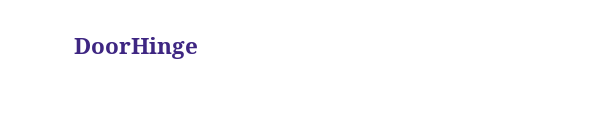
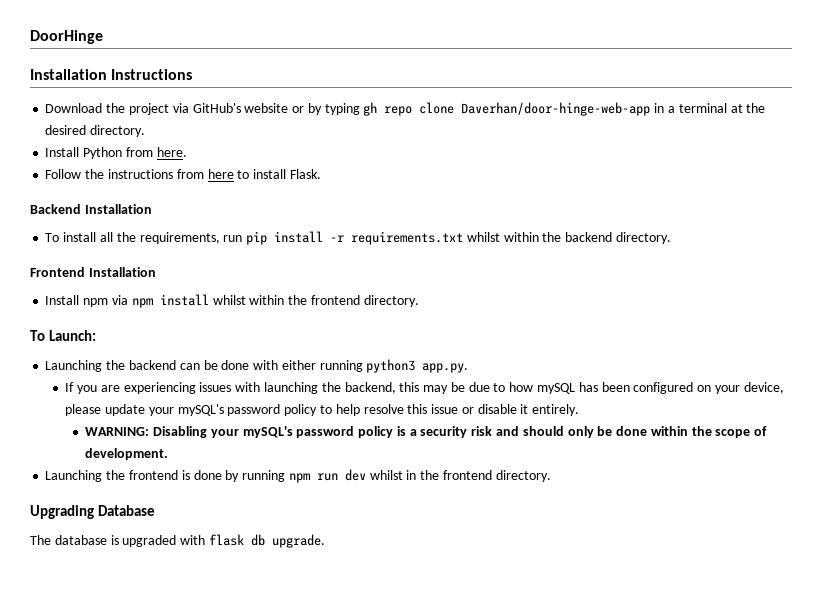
+ Installation Instructions
+ Download the project via GitHub's website or by typing gh repo clone Daverhan/door-hinge-web-app in a terminal at the desired directory.
+ Install Python from here.
+ Follow the instructions from here to install Flask.
+ Backend Installation
+ To install all the requirements, run pip install -r requirements.txt whilst within the backend directory.
+ Frontend Installation
+ Install npm via npm install whilst within the frontend directory.
+ To Launch:
+ Launching the backend can be done with either running python3 app.py.
+ If you are experiencing issues with launching the backend, this may be due to how mySQL has been configured on your device, please update your mySQL's password policy to help resolve this issue or disable it entirely.
+ WARNING: Disabling your mySQL's password policy is a security risk and should only be done within the scope of development.
+ Launching the frontend is done by running npm run dev whilst in the frontend directory.
+ Upgrading Database
+ The database is upgraded with flask db upgrade.

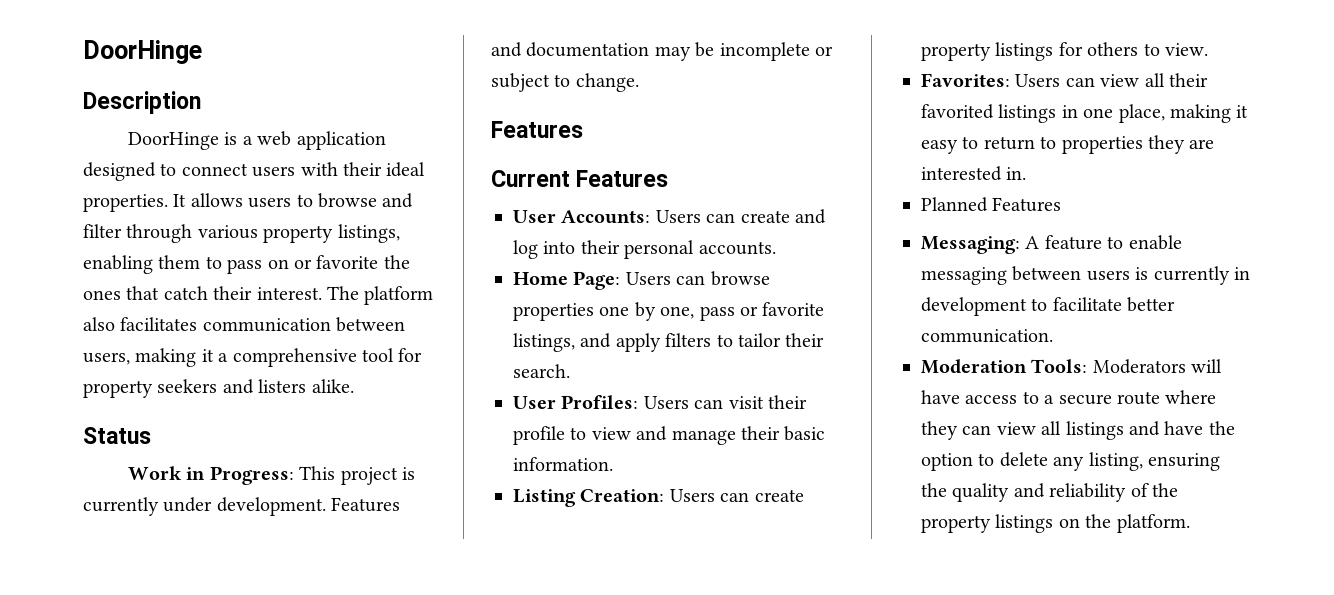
- Installation Instructions
- Download the project via GitHub's website or by typing gh repo clone Daverhan/door-hinge-web-app in a terminal at the desired directory.
- Install Python from here.
- Follow the instructions from here to install Flask.
- Backend Installation
- To install all the requirements, run pip install -r requirements.txt whilst within the backend directory.
- Frontend Installation
- Install npm via npm install whilst within the frontend directory.
- To Launch:
- Launching the backend can be done with either running python3 app.py.
- If you are experiencing issues with launching the backend, this may be due to how mySQL has been configured on your device, please update your mySQL's password policy to help resolve this issue or disable it entirely.
- WARNING: Disabling your mySQL's password policy is a security risk and should only be done within the scope of development.
- Launching the frontend is done by running npm run dev whilst in the frontend directory.
- Upgrading Database
- The database is upgraded with flask db upgrade.
+ Description
+ DoorHinge is a web application designed to connect users with their ideal properties. It allows users to browse and filter through various property listings, enabling them to pass on or favorite the ones that catch their interest. The platform also facilitates communication between users, making it a comprehensive tool for property seekers and listers alike.
+ Status
+ Work in Progress: This project is currently under development. Features and documentation may be incomplete or subject to change.
+ Features
+ Current Features
+ User Accounts: Users can create and log into their personal accounts.
+ Home Page: Users can browse properties one by one, pass or favorite listings, and apply filters to tailor their search.
+ User Profiles: Users can visit their profile to view and manage their basic information.
+ Listing Creation: Users can create property listings for others to view.
+ Favorites: Users can view all their favorited listings in one place, making it easy to return to properties they are interested in.
+ Planned Features
+ Messaging: A feature to enable messaging between users is currently in development to facilitate better communication.
+ Moderation Tools: Moderators will have access to a secure route where they can view all listings and have the option to delete any listing, ensuring the quality and reliability of the property listings on the platform.

